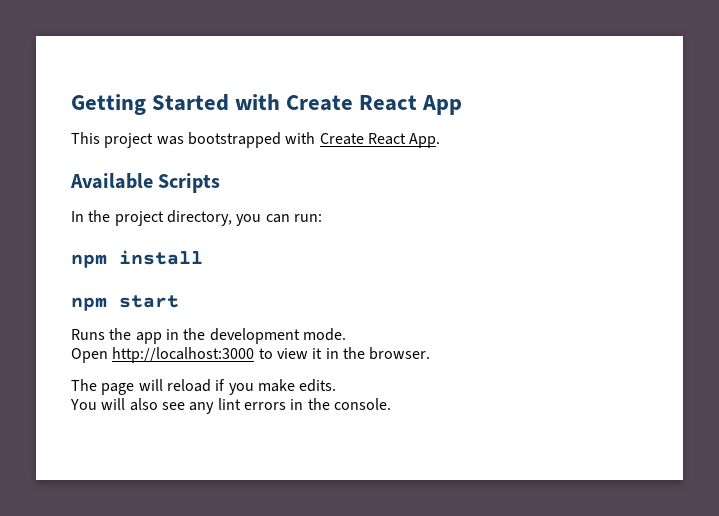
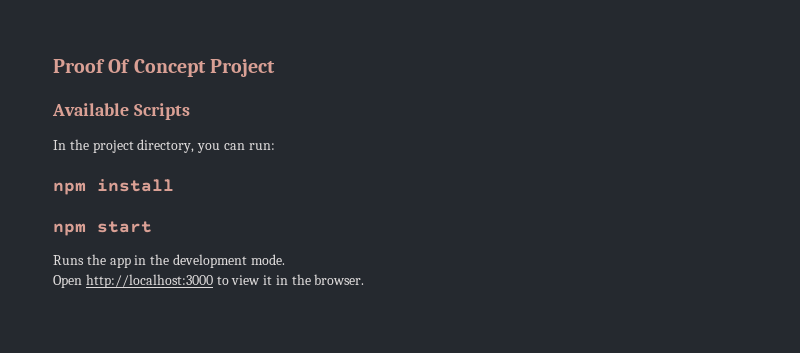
- Getting Started with Create React App
- This project was bootstrapped with Create React App.
+ Proof Of Concept Project
- The page will reload if you make edits.
- You will also see any lint errors in the console.

